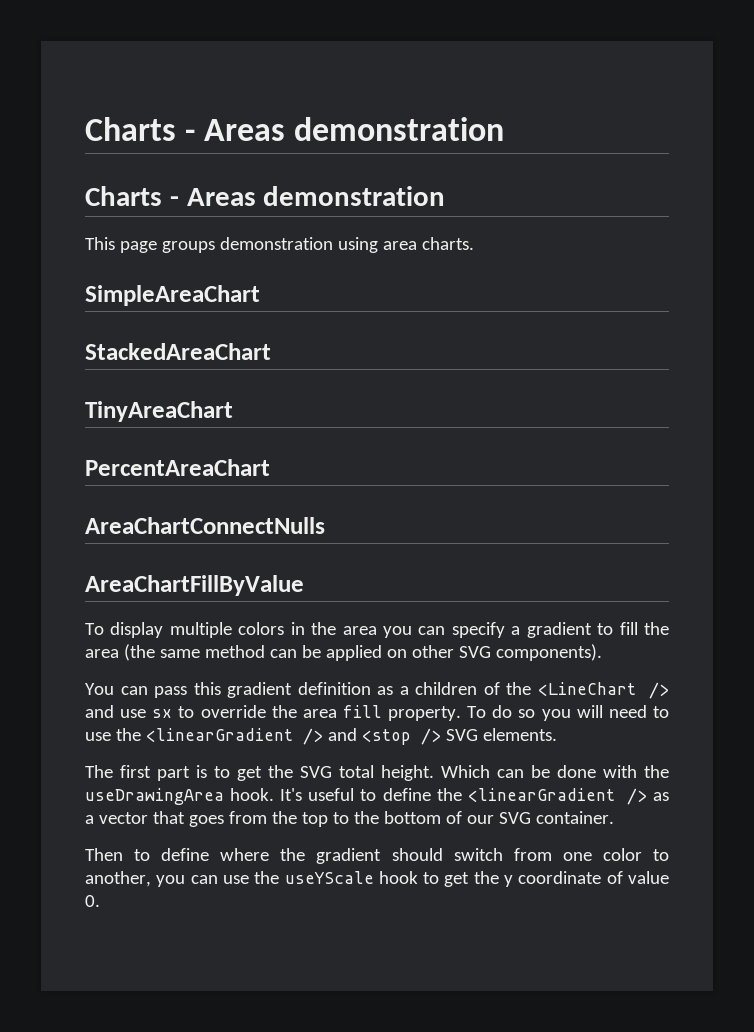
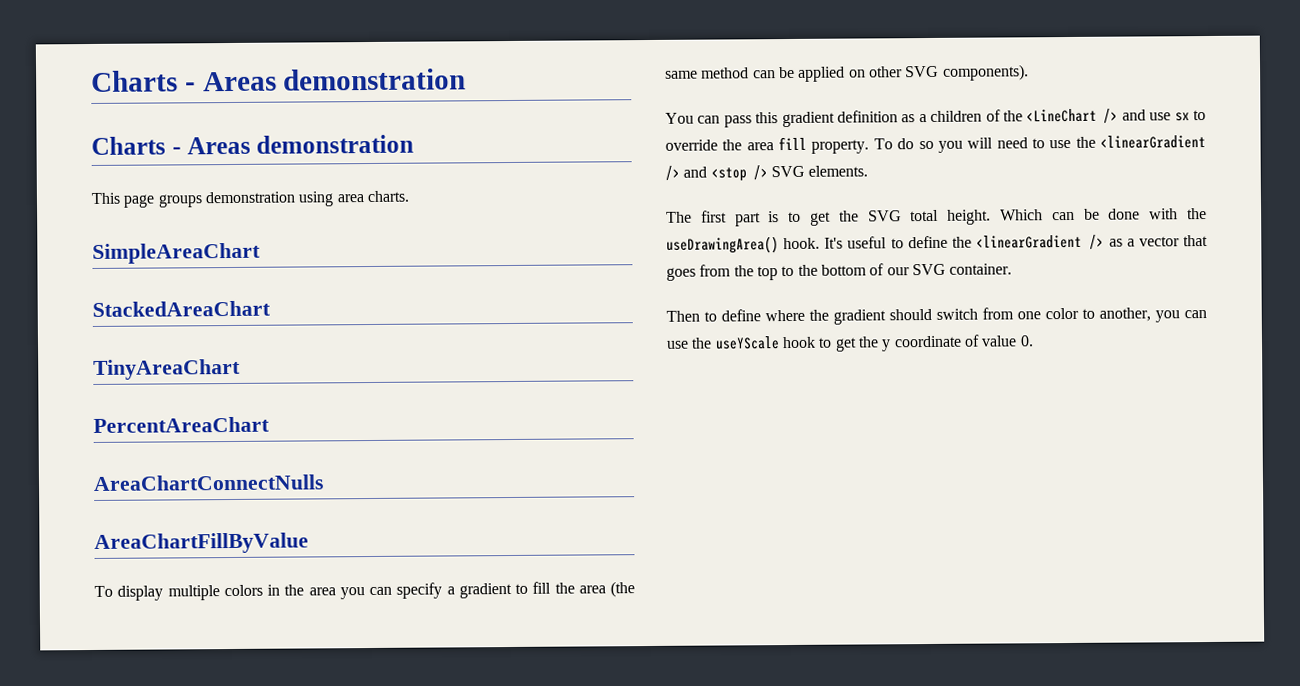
- Which can be done with the useDrawingArea hook.
+ Which can be done with the useDrawingArea() hook.

